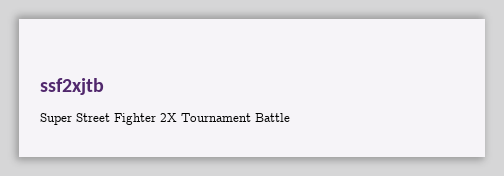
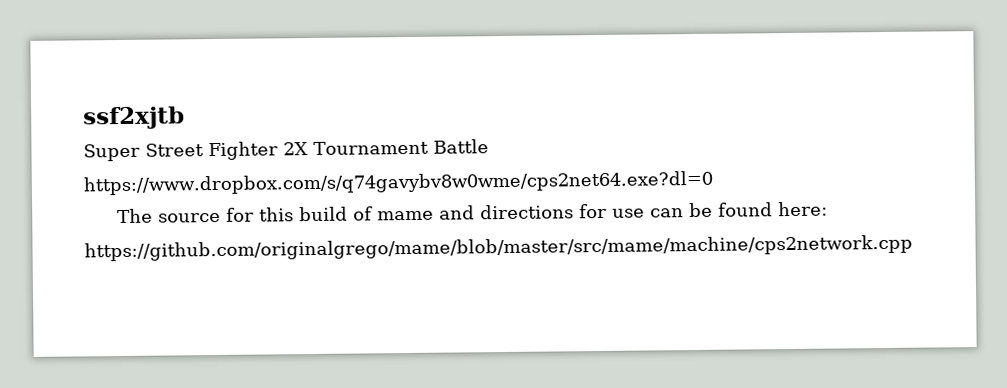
+ https://www.dropbox.com/s/q74gavybv8w0wme/cps2net64.exe?dl=0
+ The source for this build of mame and directions for use can be found here:
+ https://github.com/originalgrego/mame/blob/master/src/mame/machine/cps2network.cpp

